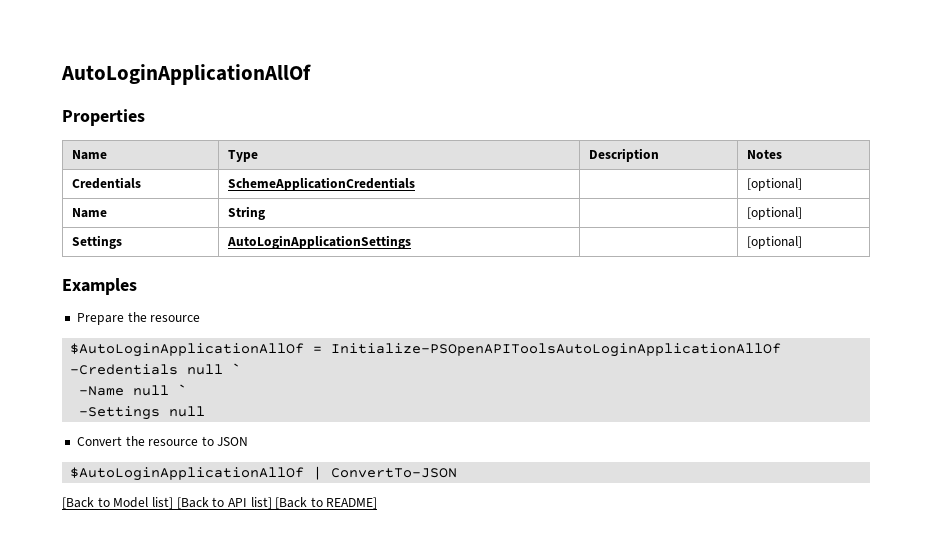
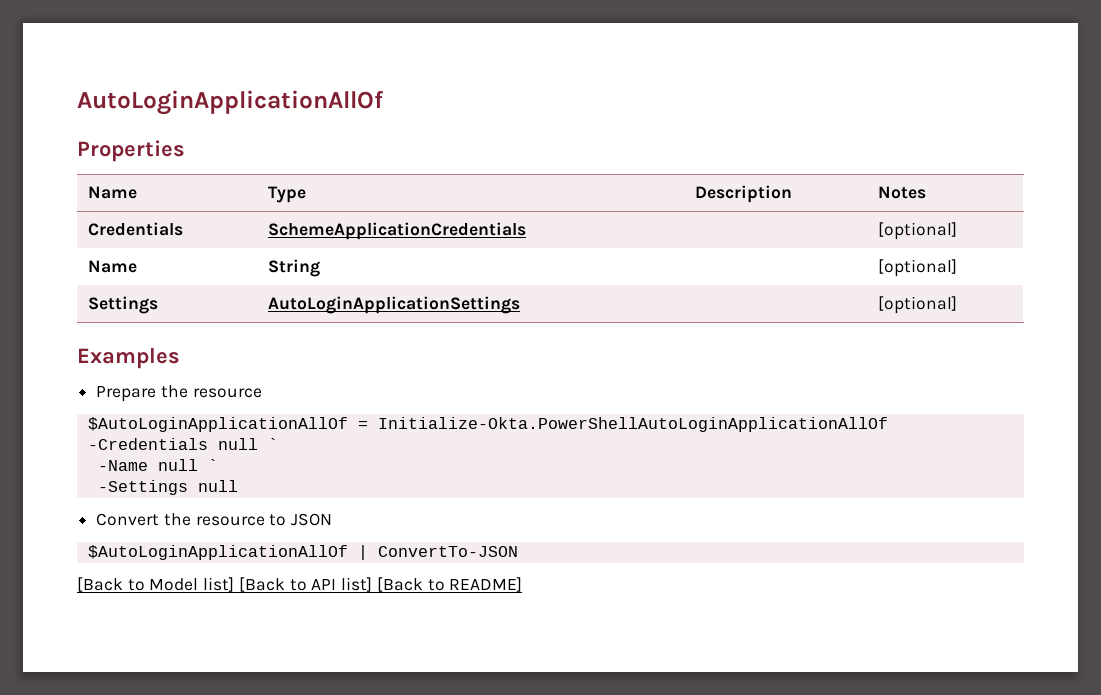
- $AutoLoginApplicationAllOf = Initialize-PSOpenAPIToolsAutoLoginApplicationAllOf -Credentials null `
+ $AutoLoginApplicationAllOf = Initialize-Okta.PowerShellAutoLoginApplicationAllOf -Credentials null `

